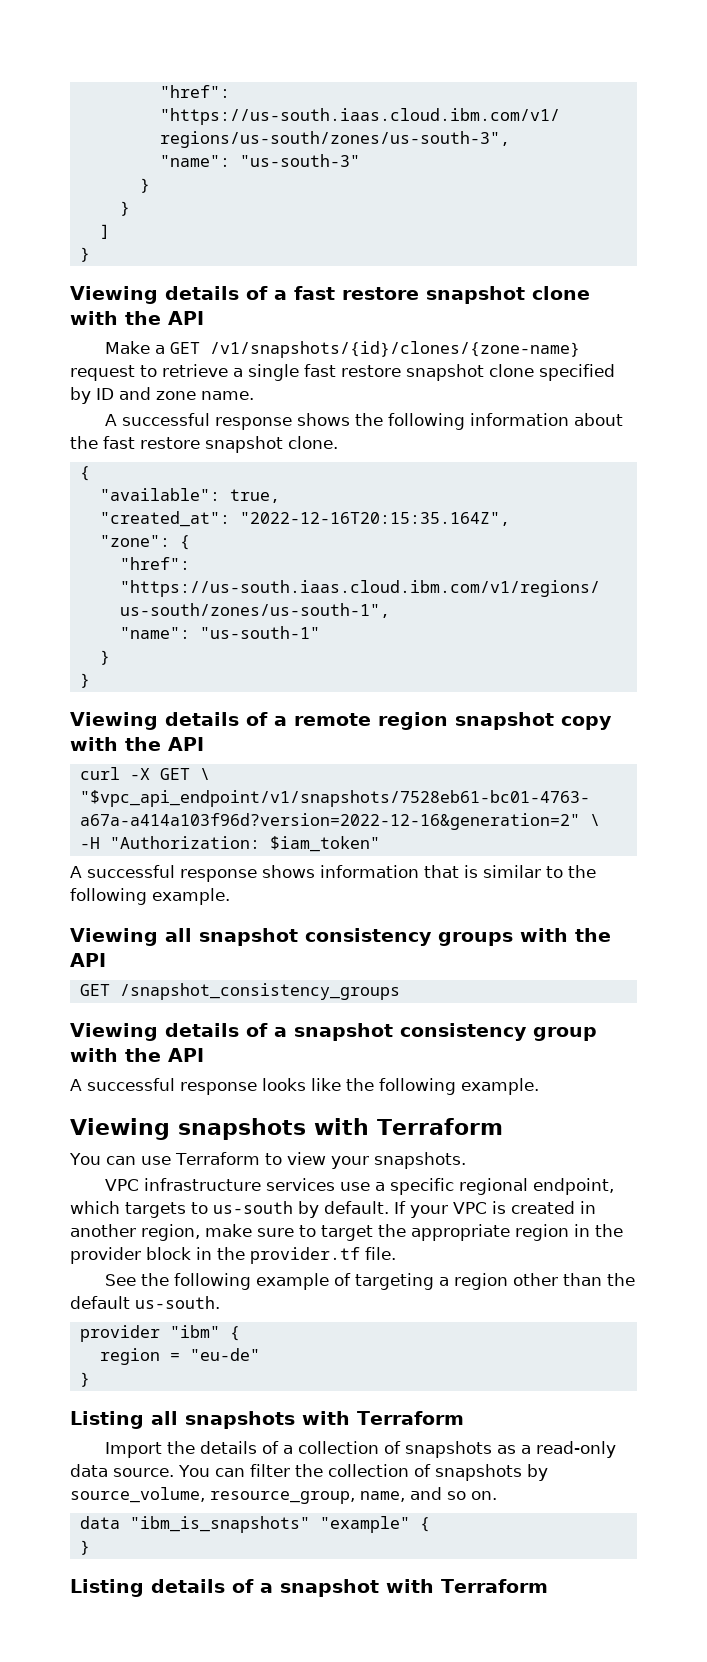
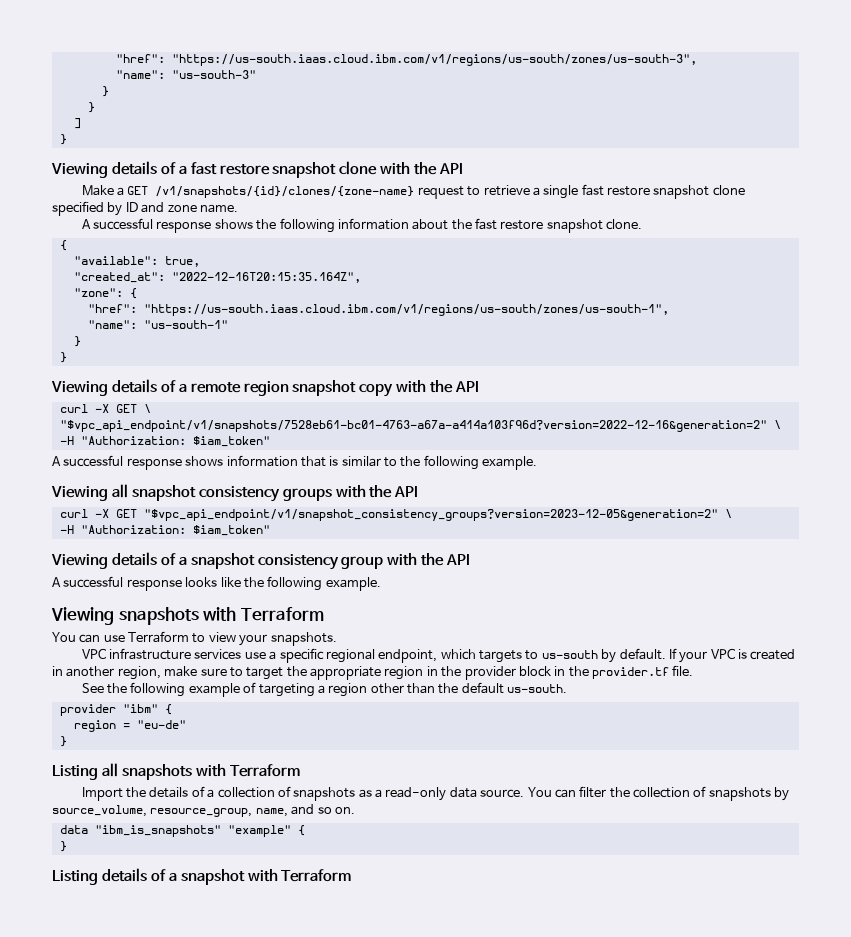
- GET /snapshot_consistency_groups
+ curl -X GET "$vpc_api_endpoint/v1/snapshot_consistency_groups?version=2023-12-05&generation=2" \
+ -H "Authorization: $iam_token"

